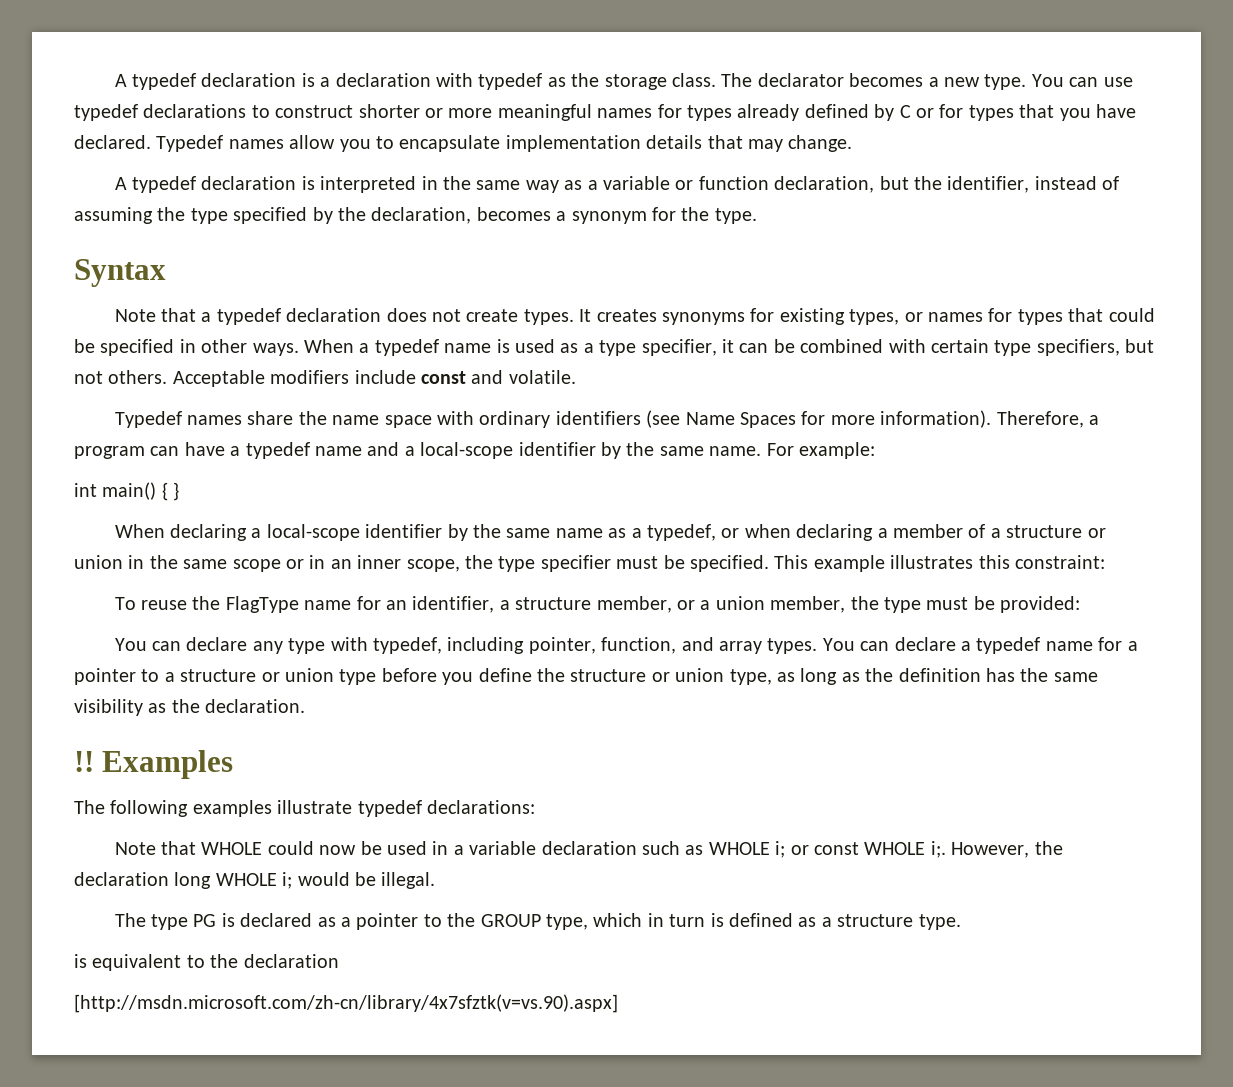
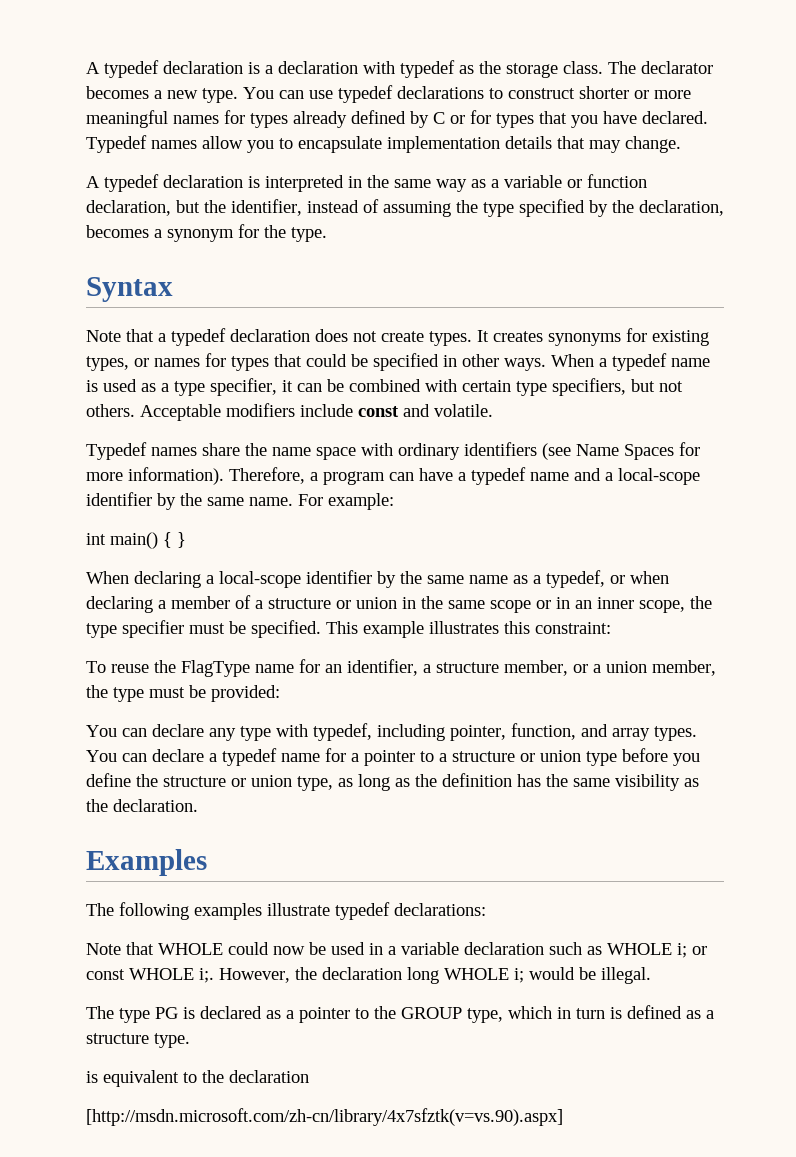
- !!

